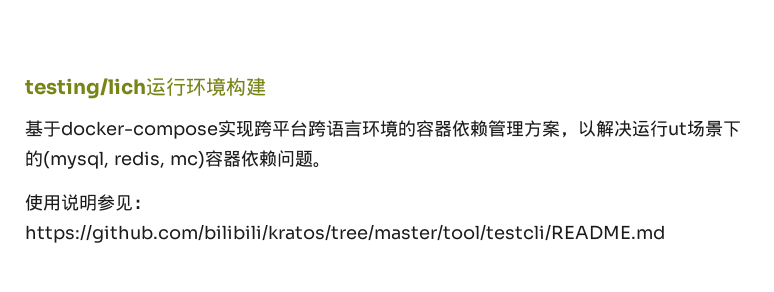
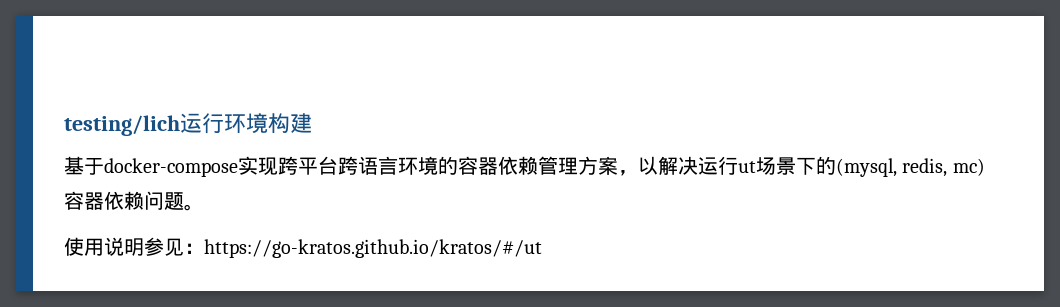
- 使用说明参见：https://github.com/bilibili/kratos/tree/master/tool/testcli/README.md
+ 使用说明参见：https://go-kratos.github.io/kratos/#/ut

